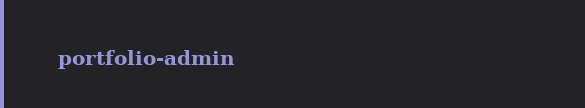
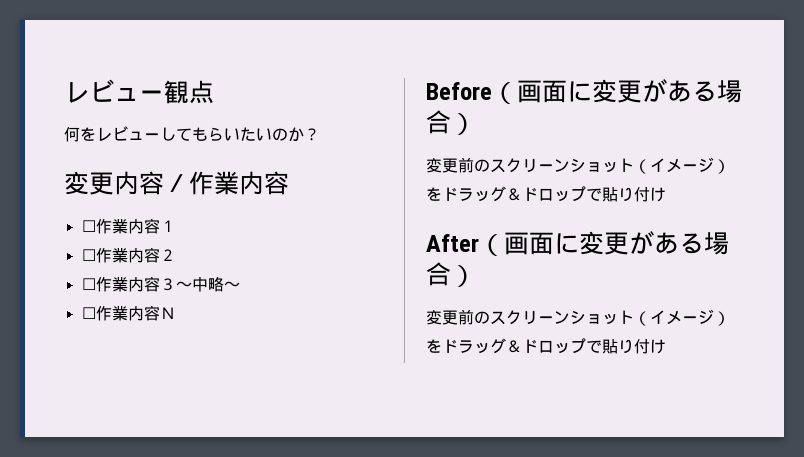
- portfolio-admin
+ レビュー観点
+ 何をレビューしてもらいたいのか？
+ 変更内容／作業内容
+ ☐作業内容１
+ ☐作業内容２
+ ☐作業内容３〜中略〜
+ ☐作業内容Ｎ
+ Before（画面に変更がある場合）
+ 変更前のスクリーンショット（イメージ）をドラッグ＆ドロップで貼り付け
+ After（画面に変更がある場合）
+ 変更前のスクリーンショット（イメージ）をドラッグ＆ドロップで貼り付け

